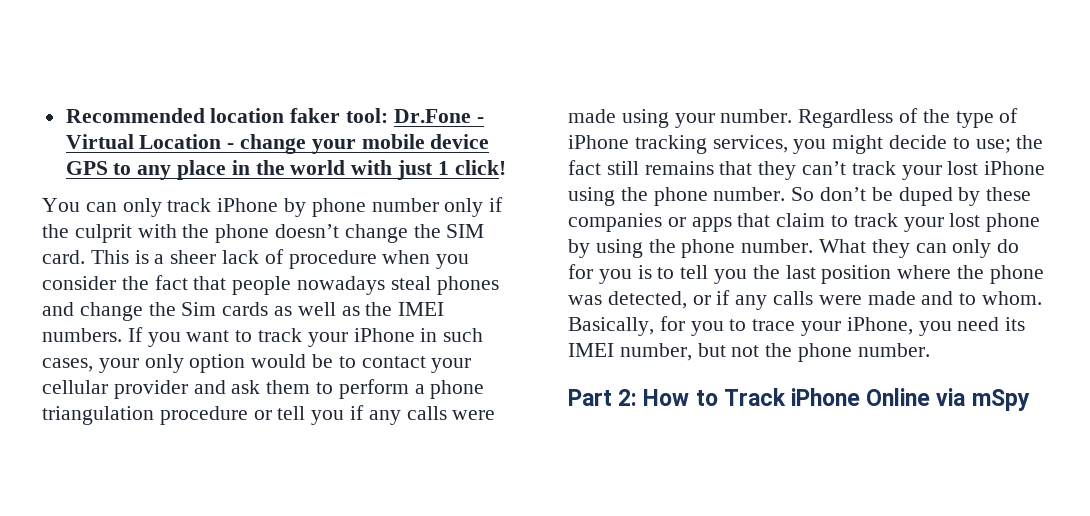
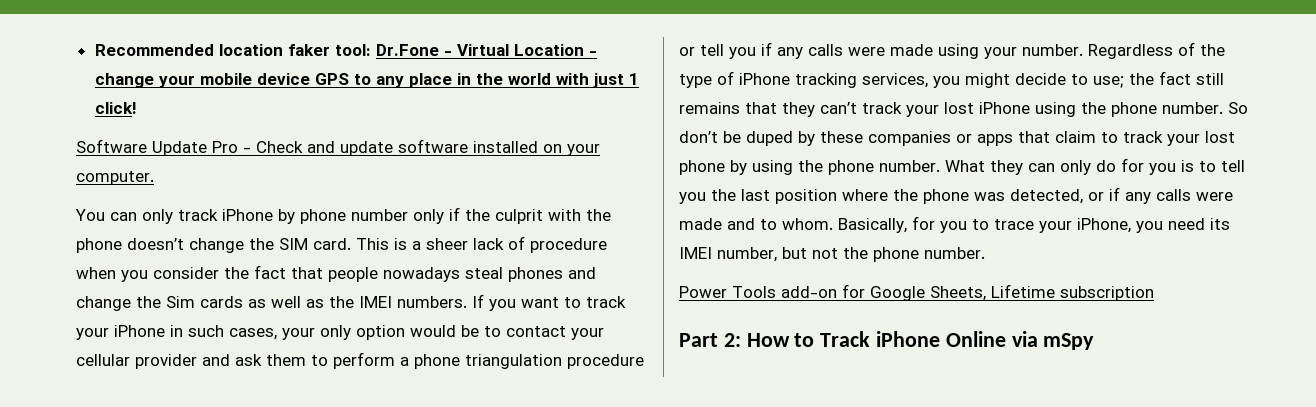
+ Software Update Pro - Check and update software installed on your computer.
+ Power Tools add-on for Google Sheets, Lifetime subscription

